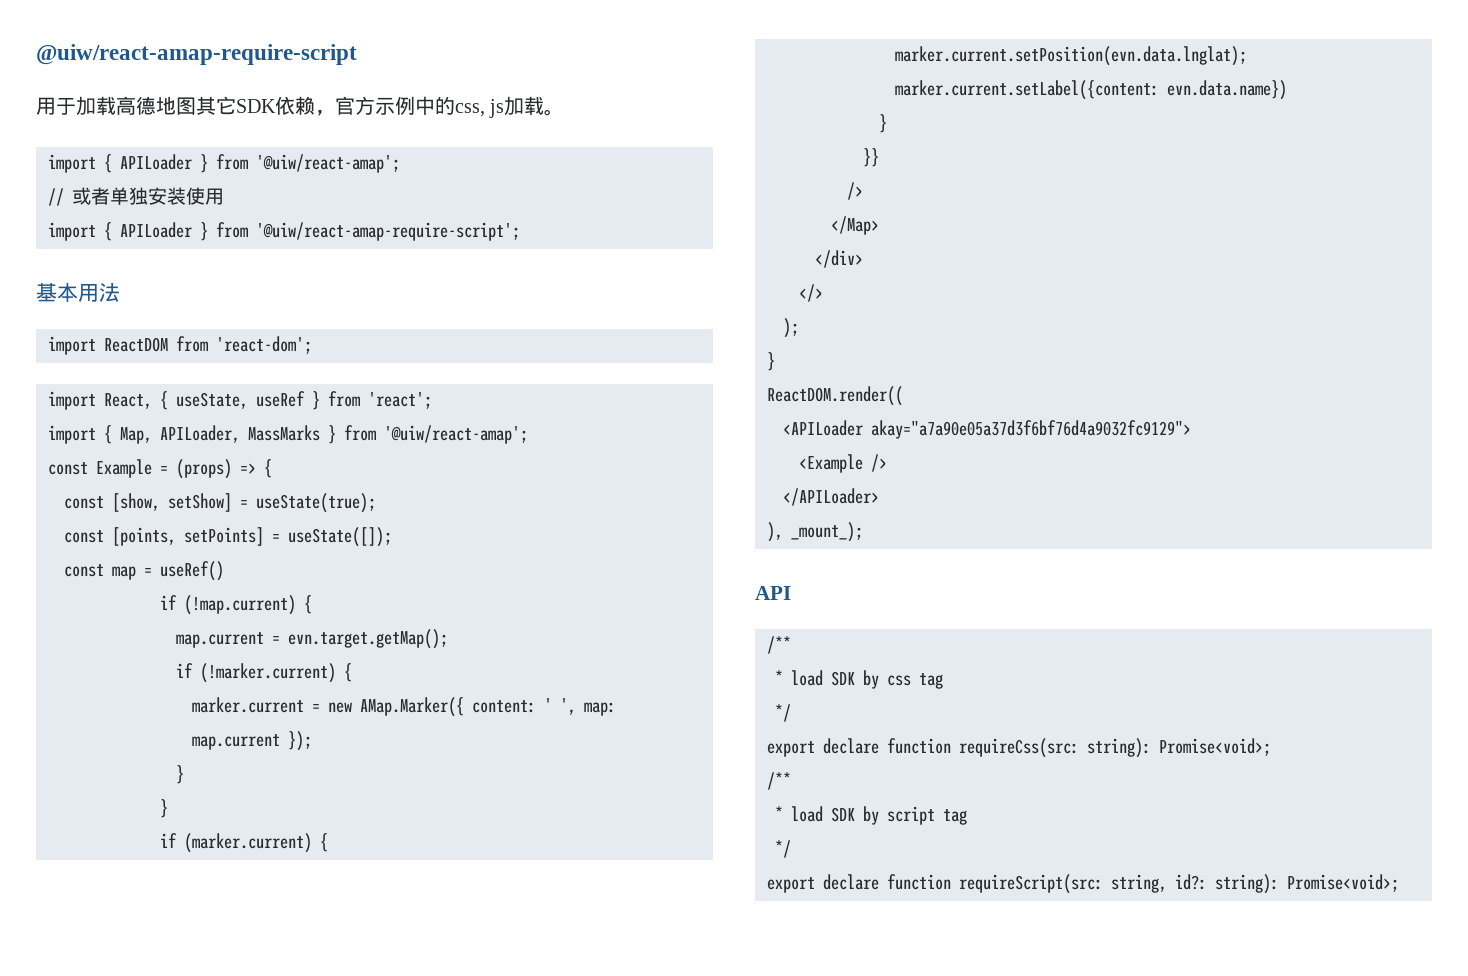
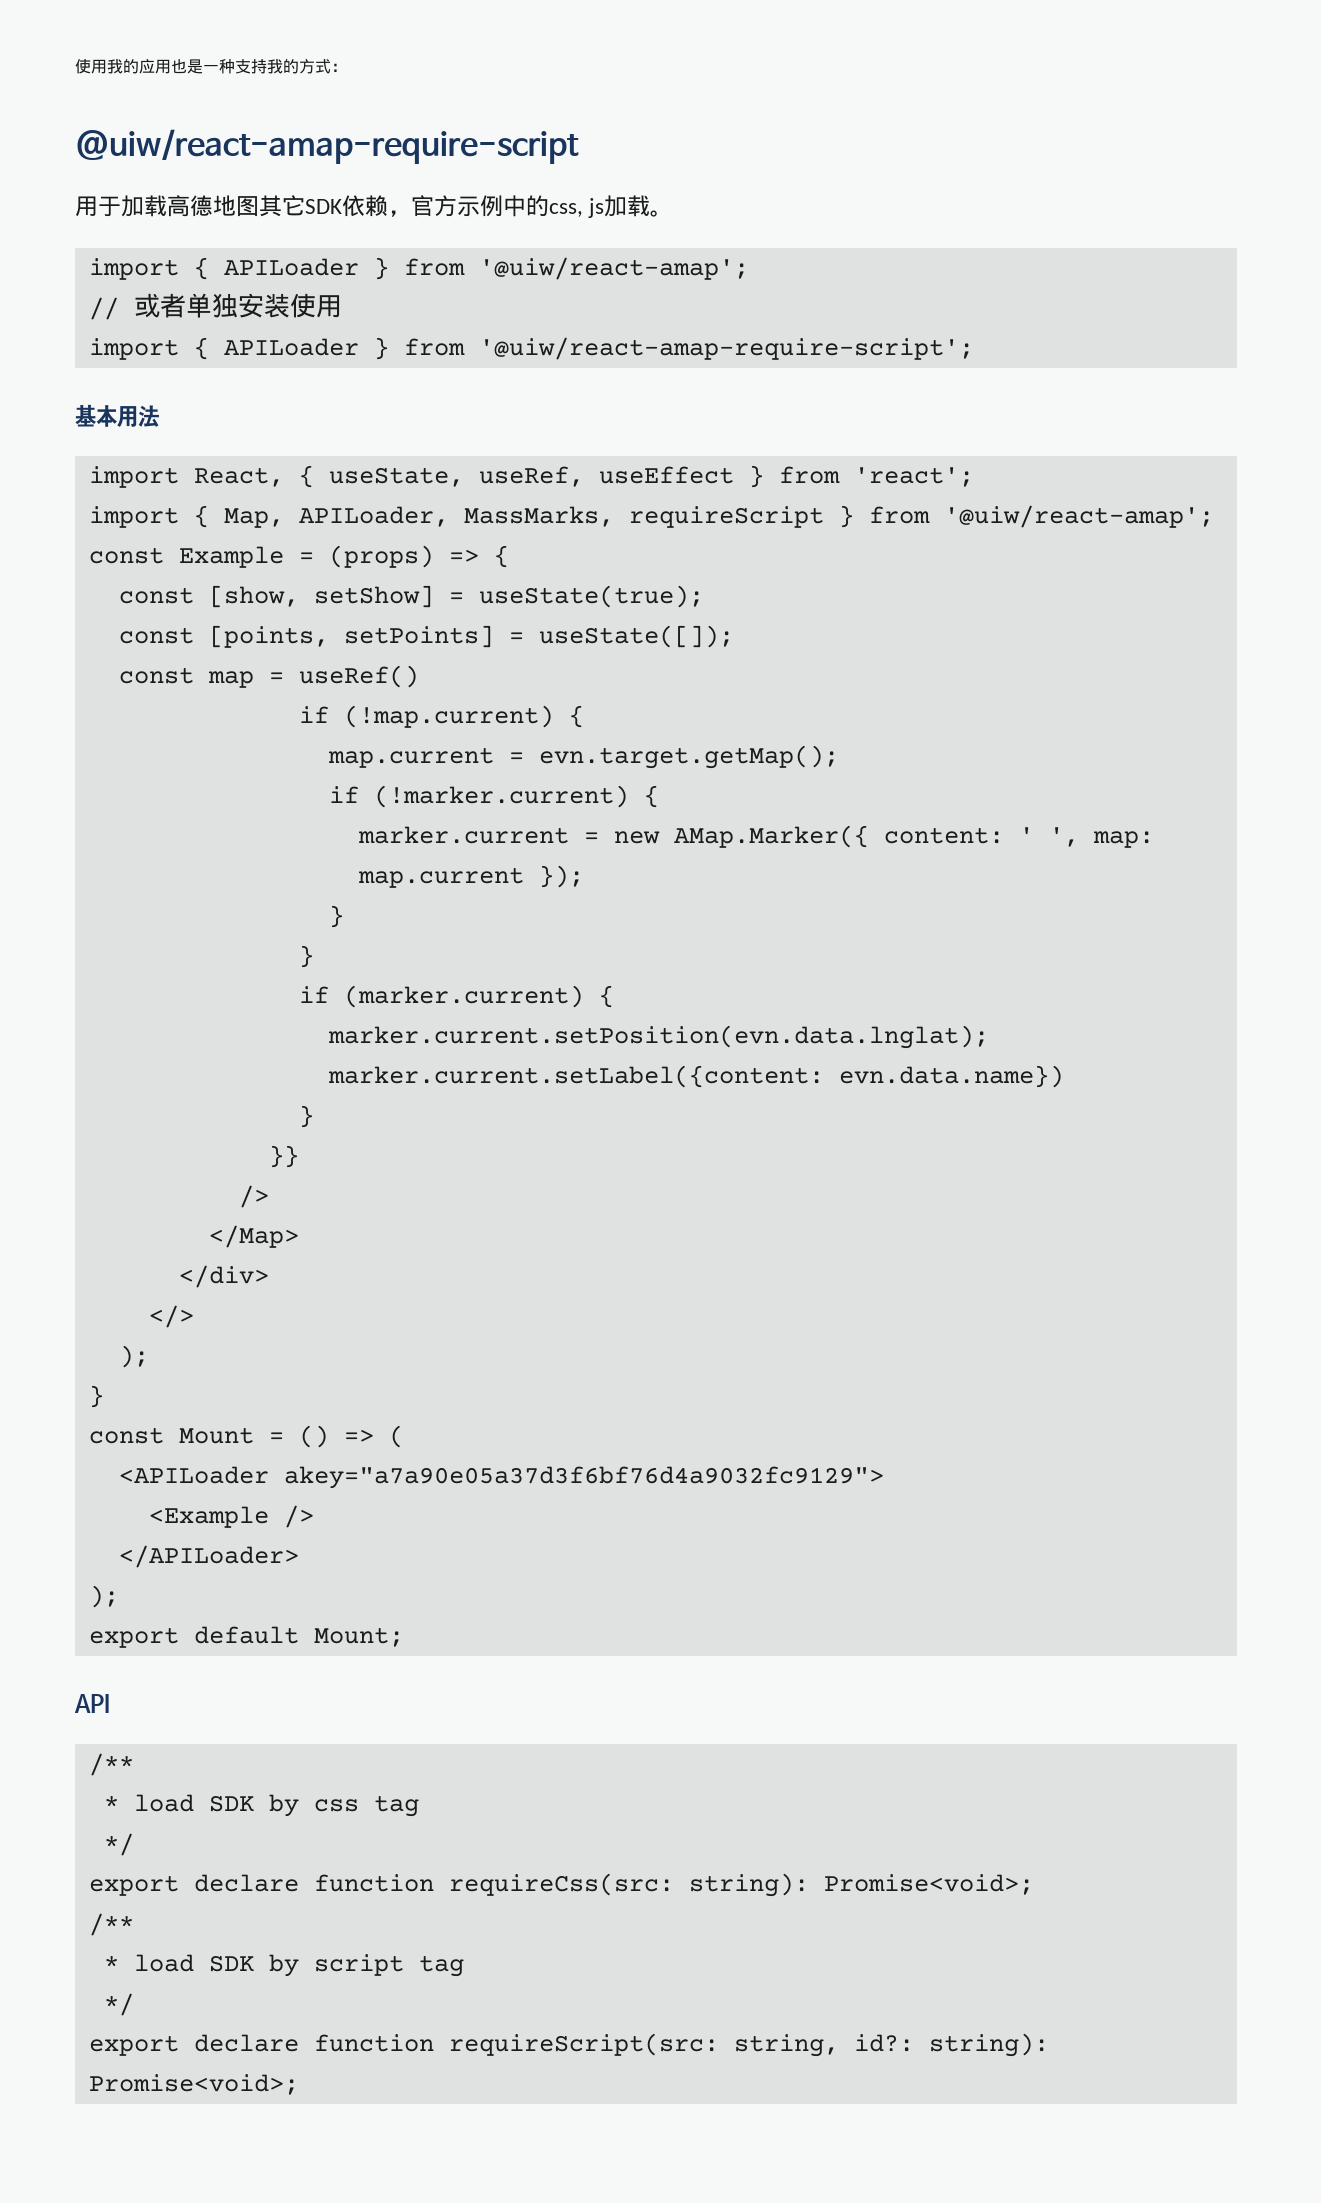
+ 使用我的应用也是一种支持我的方式：
- import ReactDOM from 'react-dom';
- import React, { useState, useRef } from 'react';
+ import React, { useState, useRef, useEffect } from 'react';
- import { Map, APILoader, MassMarks } from '@uiw/react-amap';
+ import { Map, APILoader, MassMarks, requireScript } from '@uiw/react-amap';
- ReactDOM.render((
+ const Mount = () => (
- <APILoader akay="a7a90e05a37d3f6bf76d4a9032fc9129">
+ <APILoader akey="a7a90e05a37d3f6bf76d4a9032fc9129">
  </APILoader>
- ), _mount_);
+ );
+ export default Mount;

